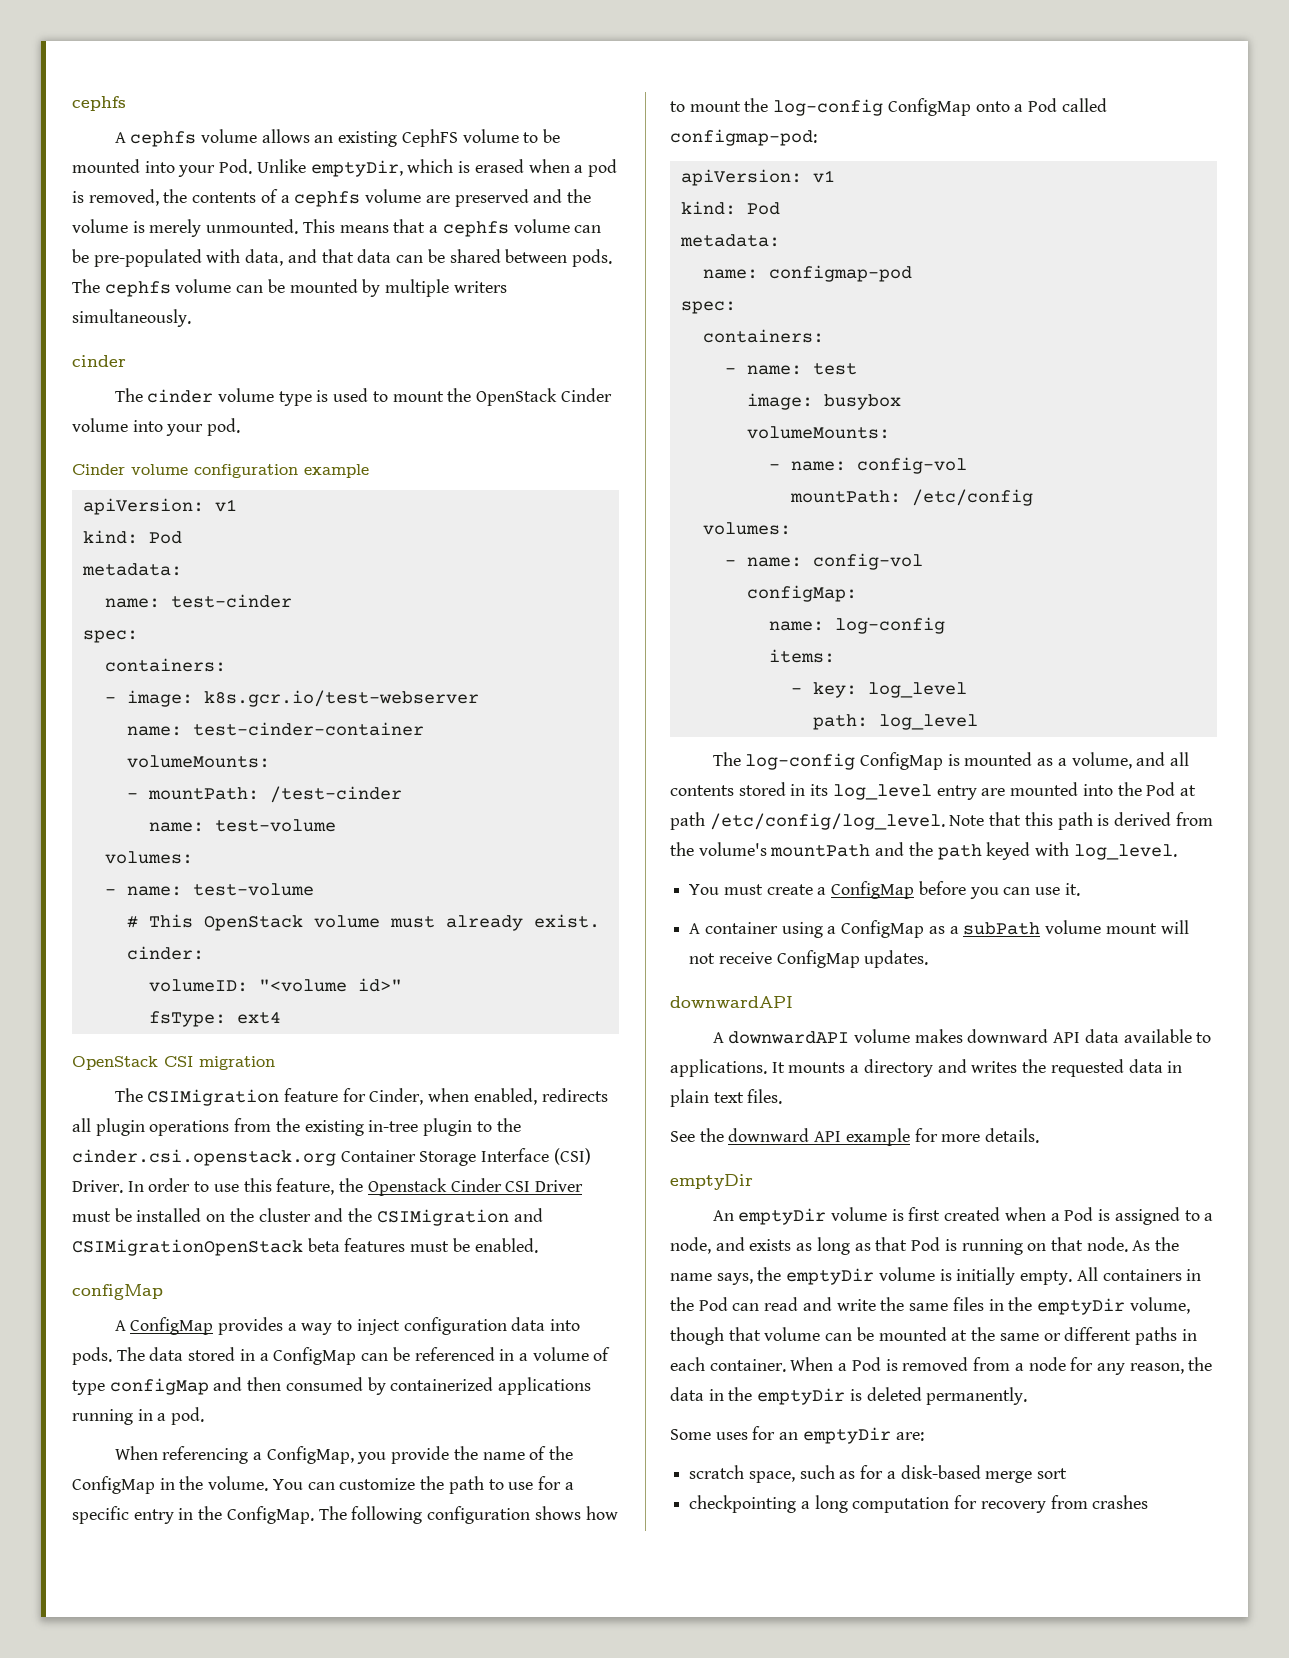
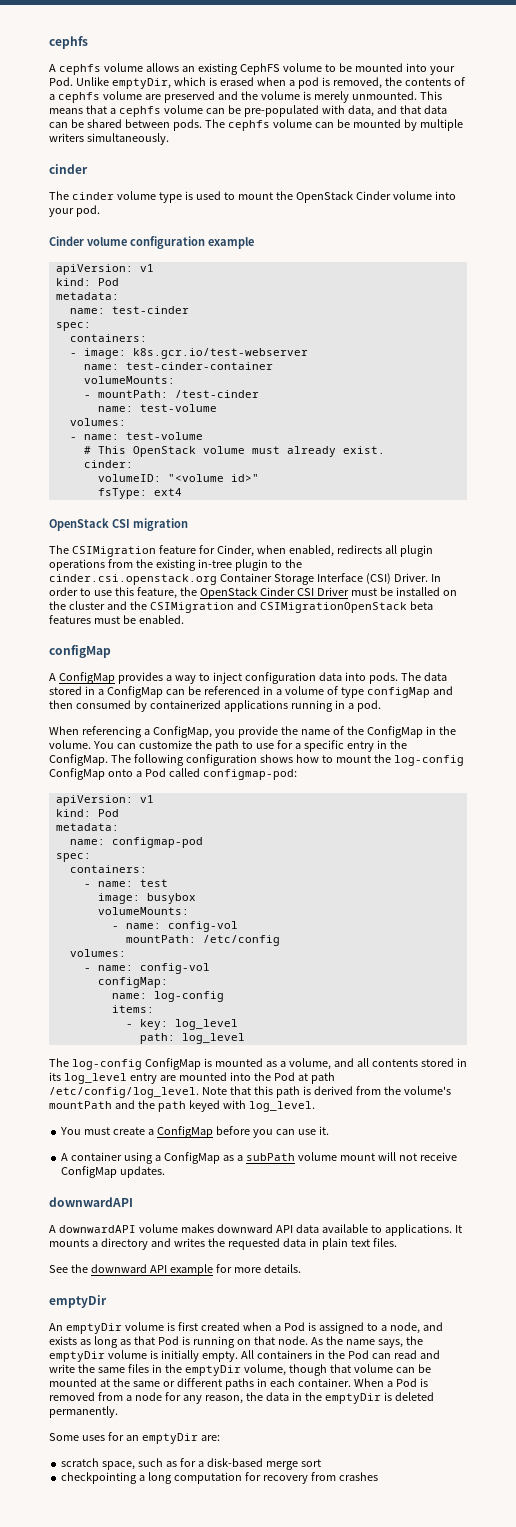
- In order to use this feature, the Openstack Cinder CSI Driver must be installed on the cluster and the CSIMigration and CSIMigrationOpenStack beta features must be enabled.
+ In order to use this feature, the OpenStack Cinder CSI Driver must be installed on the cluster and the CSIMigration and CSIMigrationOpenStack beta features must be enabled.

